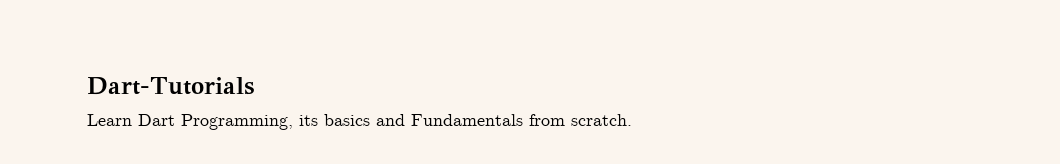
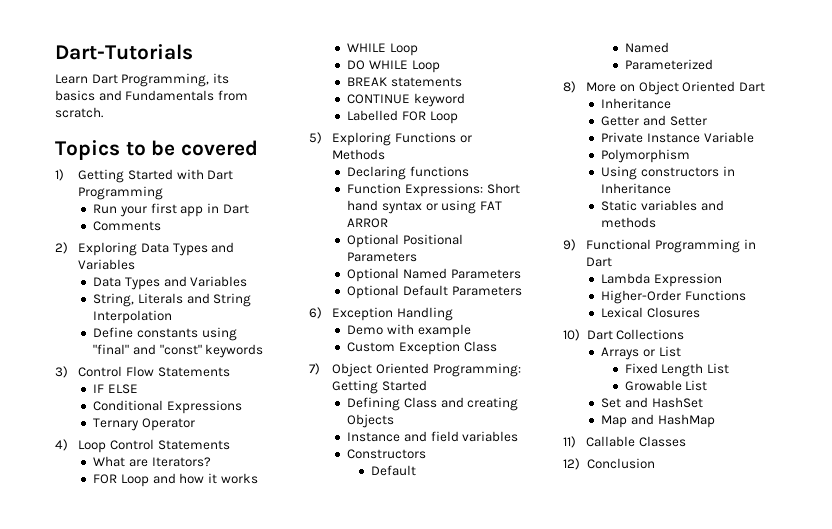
+ Topics to be covered
+ 1) Getting Started with Dart Programming
+ Run your first app in Dart
+ Comments
+ 2) Exploring Data Types and Variables
+ Data Types and Variables
+ String, Literals and String Interpolation
+ Define constants using "final" and "const" keywords
+ 3) Control Flow Statements
+ IF ELSE
+ Conditional Expressions
+ Ternary Operator
+ 4) Loop Control Statements
+ What are Iterators?
+ FOR Loop and how it works
+ WHILE Loop
+ DO WHILE Loop
+ BREAK statements
+ CONTINUE keyword
+ Labelled FOR Loop
+ 5) Exploring Functions or Methods
+ Declaring functions
+ Function Expressions: Short hand syntax or using FAT ARROR
+ Optional Positional Parameters
+ Optional Named Parameters
+ Optional Default Parameters
+ 6) Exception Handling
+ Demo with example
+ Custom Exception Class
+ 7) Object Oriented Programming: Getting Started
+ Defining Class and creating Objects
+ Instance and field variables
+ Constructors
+ Default
+ Named
+ Parameterized
+ 8) More on Object Oriented Dart
+ Inheritance
+ Getter and Setter
+ Private Instance Variable
+ Polymorphism
+ Using constructors in Inheritance
+ Static variables and methods
+ 9) Functional Programming in Dart
+ Lambda Expression
+ Higher-Order Functions
+ Lexical Closures
+ 10) Dart Collections
+ Arrays or List
+ Fixed Length List
+ Growable List
+ Set and HashSet
+ Map and HashMap
+ 11) Callable Classes
+ 12) Conclusion

